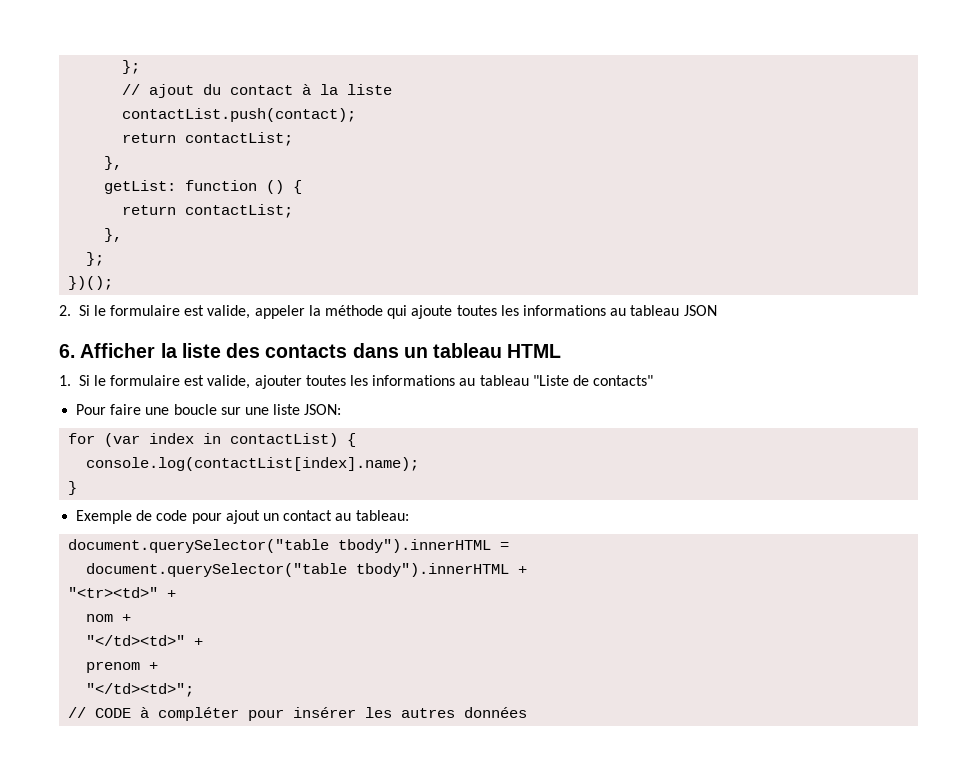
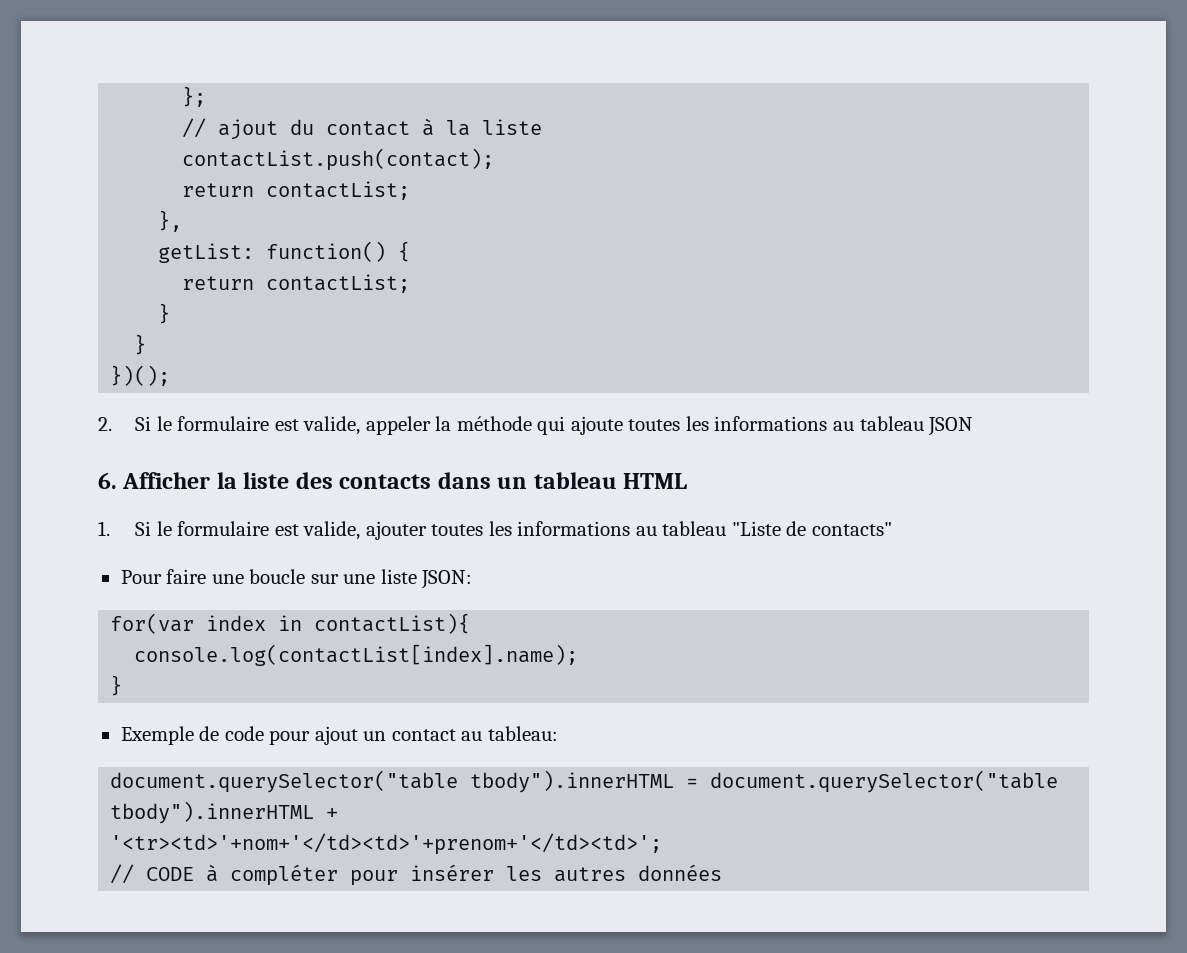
- getList: function () {
+ getList: function() {
  return contactList;
- },
- };
+ }
+ }
- for (var index in contactList) {
+ for(var index in contactList){
- document.querySelector("table tbody").innerHTML =
- document.querySelector("table tbody").innerHTML +
+ document.querySelector("table tbody").innerHTML = document.querySelector("table tbody").innerHTML +
- "<tr><td>" +
- nom +
- "</td><td>" +
- prenom +
- "</td><td>";
+ '<tr><td>'+nom+'</td><td>'+prenom+'</td><td>';

